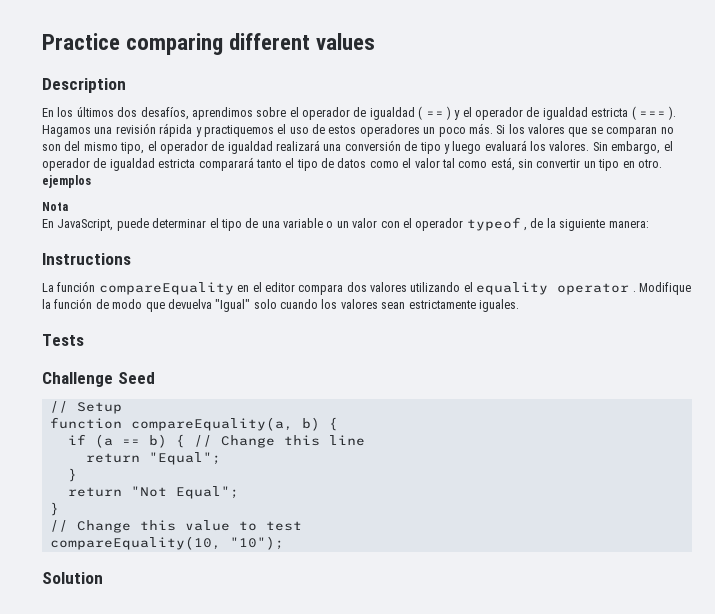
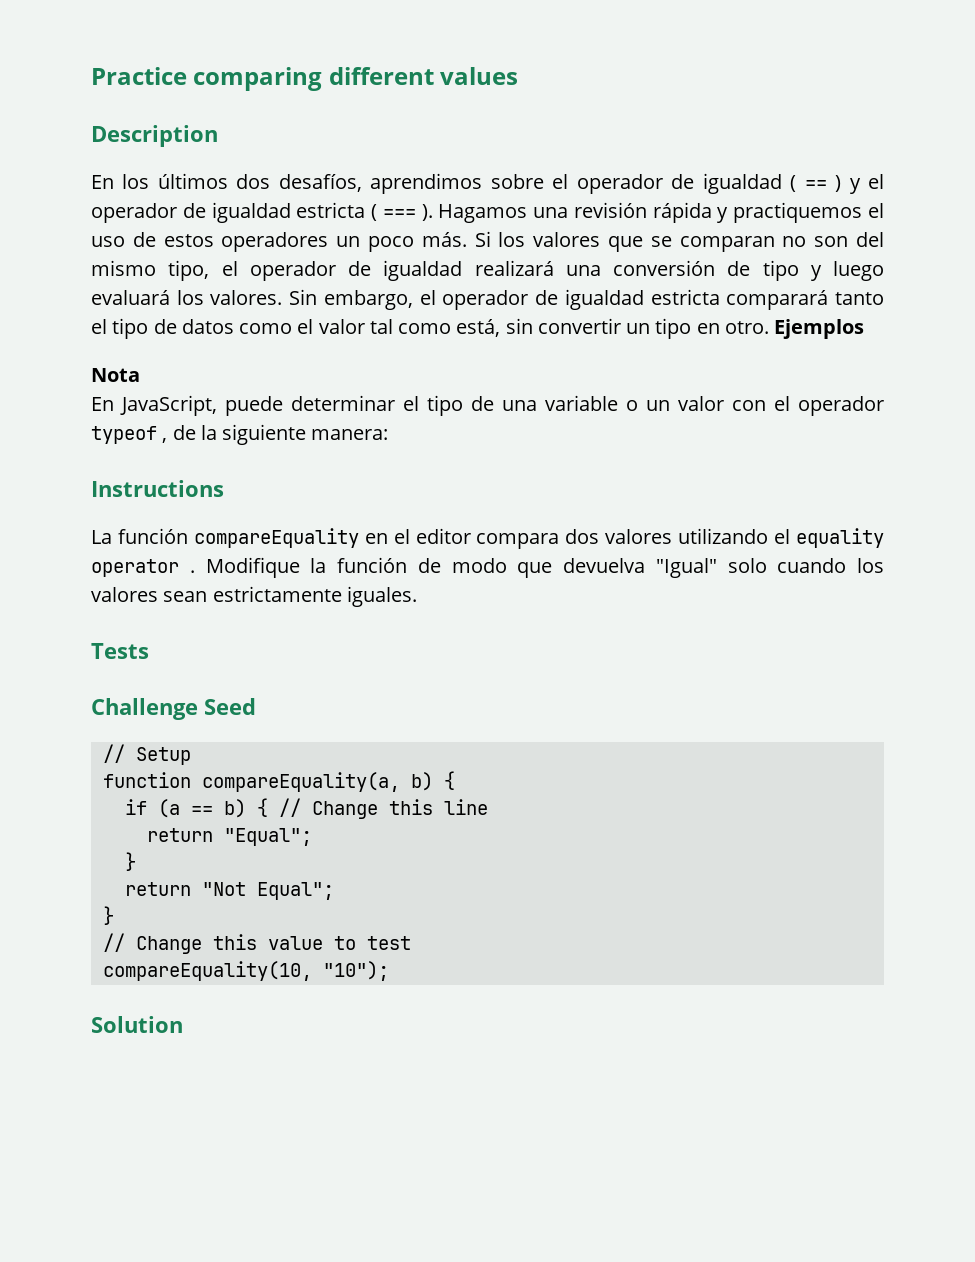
- Sin embargo, el operador de igualdad estricta comparará tanto el tipo de datos como el valor tal como está, sin convertir un tipo en otro. ejemplos
+ Sin embargo, el operador de igualdad estricta comparará tanto el tipo de datos como el valor tal como está, sin convertir un tipo en otro. Ejemplos

